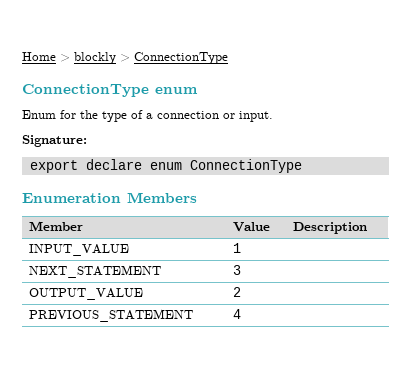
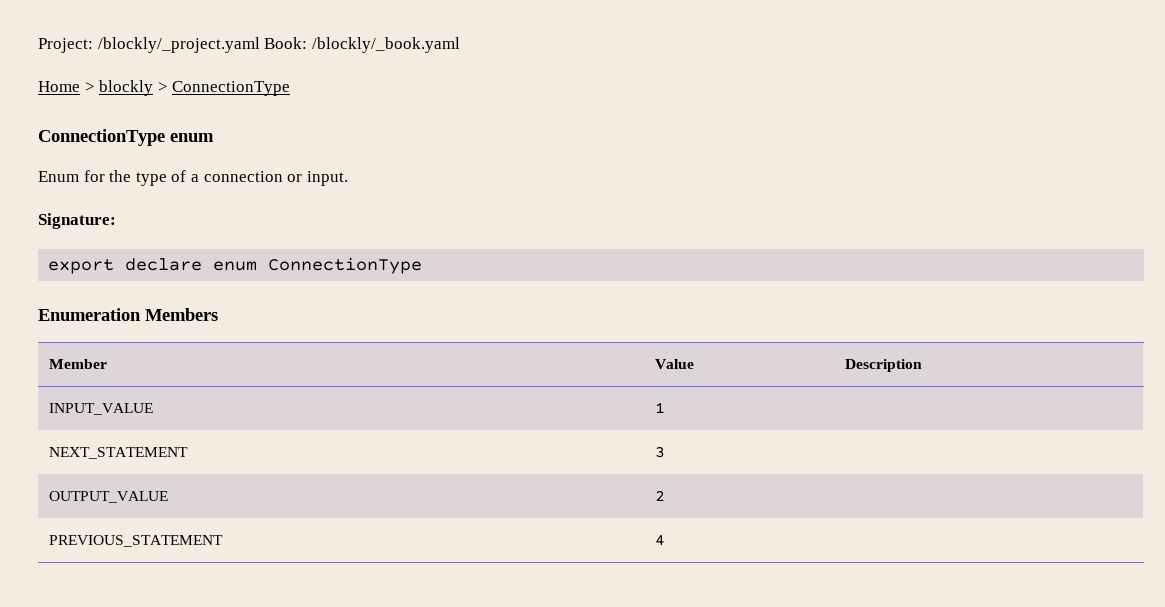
+ Project: /blockly/_project.yaml Book: /blockly/_book.yaml

